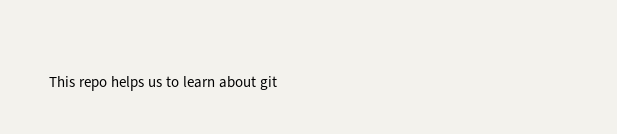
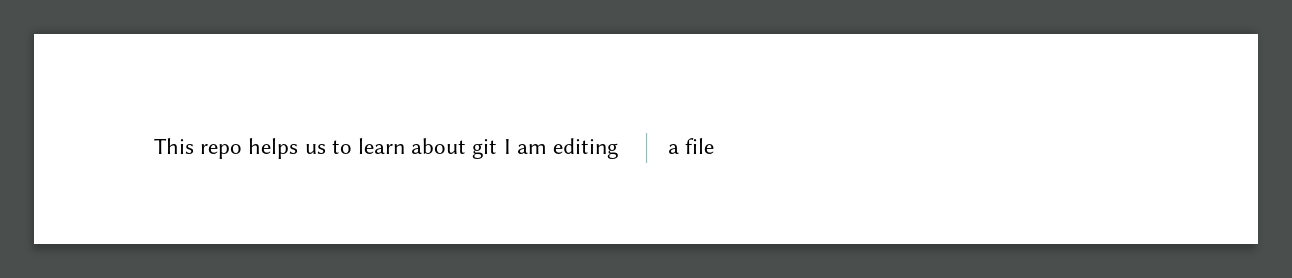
- This repo helps us to learn about git
+ This repo helps us to learn about git I am editing a file

